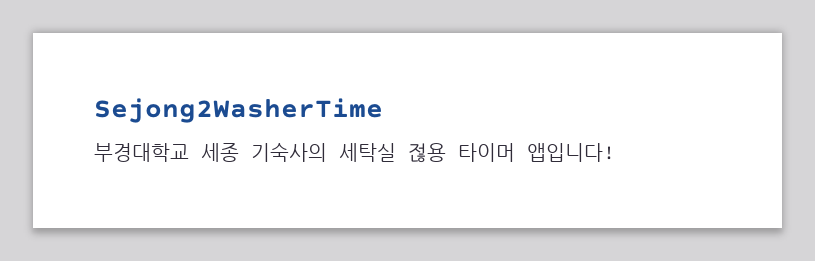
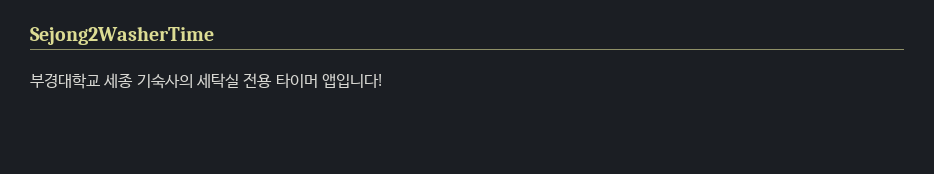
- 부경대학교 세종 기숙사의 세탁실 젆용 타이머 앱입니다!
+ 부경대학교 세종 기숙사의 세탁실 전용 타이머 앱입니다!

